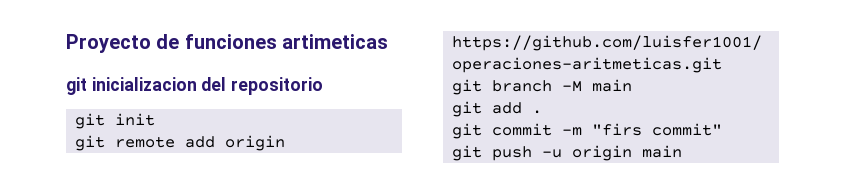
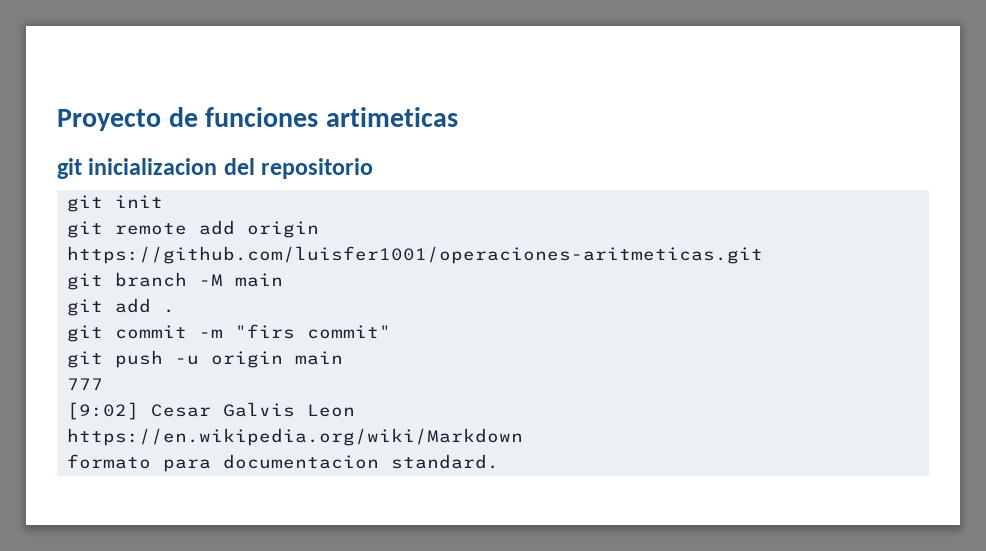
+ 777
+ [9:02] Cesar Galvis Leon
+ https://en.wikipedia.org/wiki/Markdown
+ formato para documentacion standard.

